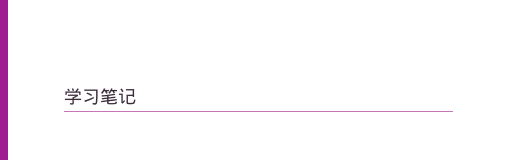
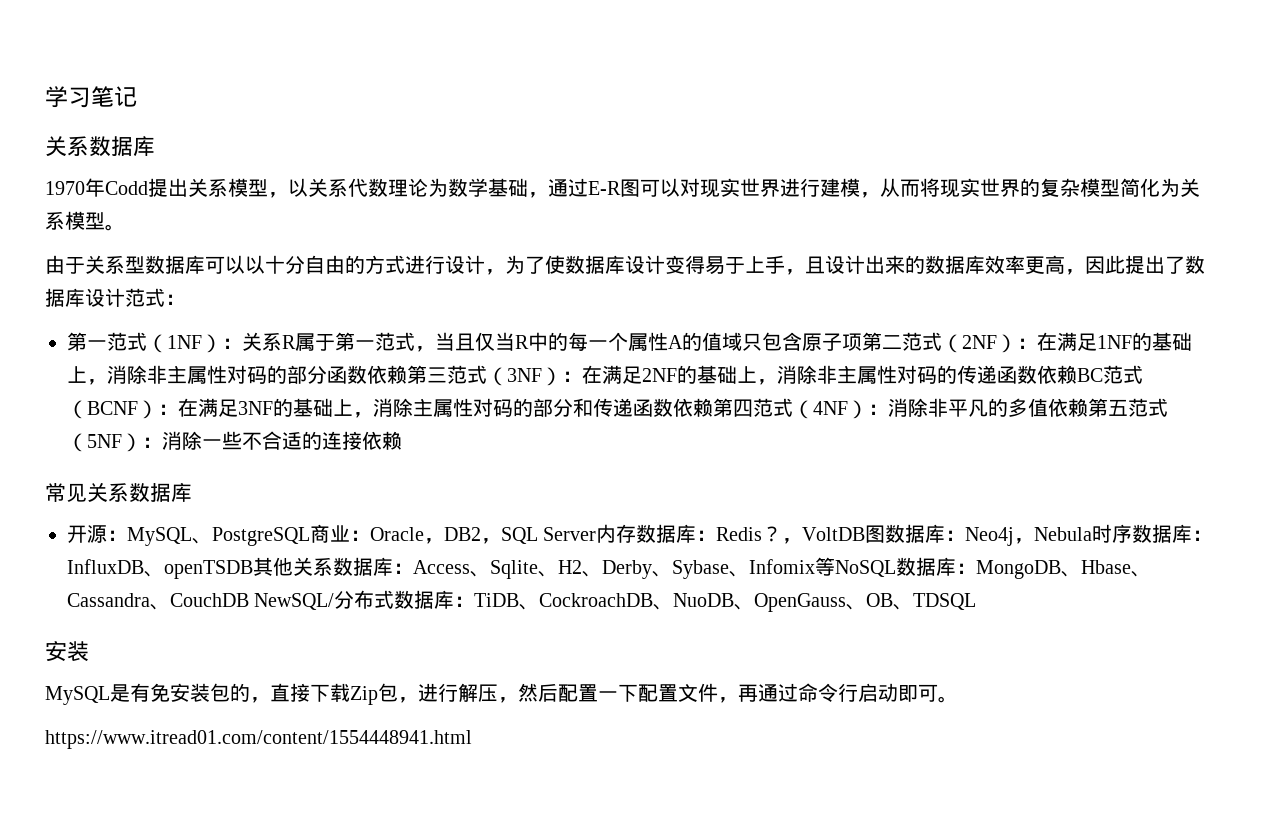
  学习笔记
+ 关系数据库
+ 1970年Codd提出关系模型，以关系代数理论为数学基础，通过E-R图可以对现实世界进行建模，从而将现实世界的复杂模型简化为关系模型。
+ 由于关系型数据库可以以十分自由的方式进行设计，为了使数据库设计变得易于上手，且设计出来的数据库效率更高，因此提出了数据库设计范式：
+ 第一范式（1NF）：关系R属于第一范式，当且仅当R中的每一个属性A的值域只包含原子项第二范式（2NF）：在满足1NF的基础上，消除非主属性对码的部分函数依赖第三范式（3NF）：在满足2NF的基础上，消除非主属性对码的传递函数依赖BC范式（BCNF）：在满足3NF的基础上，消除主属性对码的部分和传递函数依赖第四范式（4NF）：消除非平凡的多值依赖第五范式（5NF）：消除一些不合适的连接依赖
+ 常见关系数据库
+ 开源：MySQL、PostgreSQL商业：Oracle，DB2，SQL Server内存数据库：Redis？，VoltDB图数据库：Neo4j，Nebula时序数据库：InfluxDB、openTSDB其他关系数据库：Access、Sqlite、H2、Derby、Sybase、Infomix等NoSQL数据库：MongoDB、Hbase、Cassandra、CouchDB NewSQL/分布式数据库：TiDB、CockroachDB、NuoDB、OpenGauss、OB、TDSQL
+ 安装
+ MySQL是有免安装包的，直接下载Zip包，进行解压，然后配置一下配置文件，再通过命令行启动即可。
+ https://www.itread01.com/content/1554448941.html

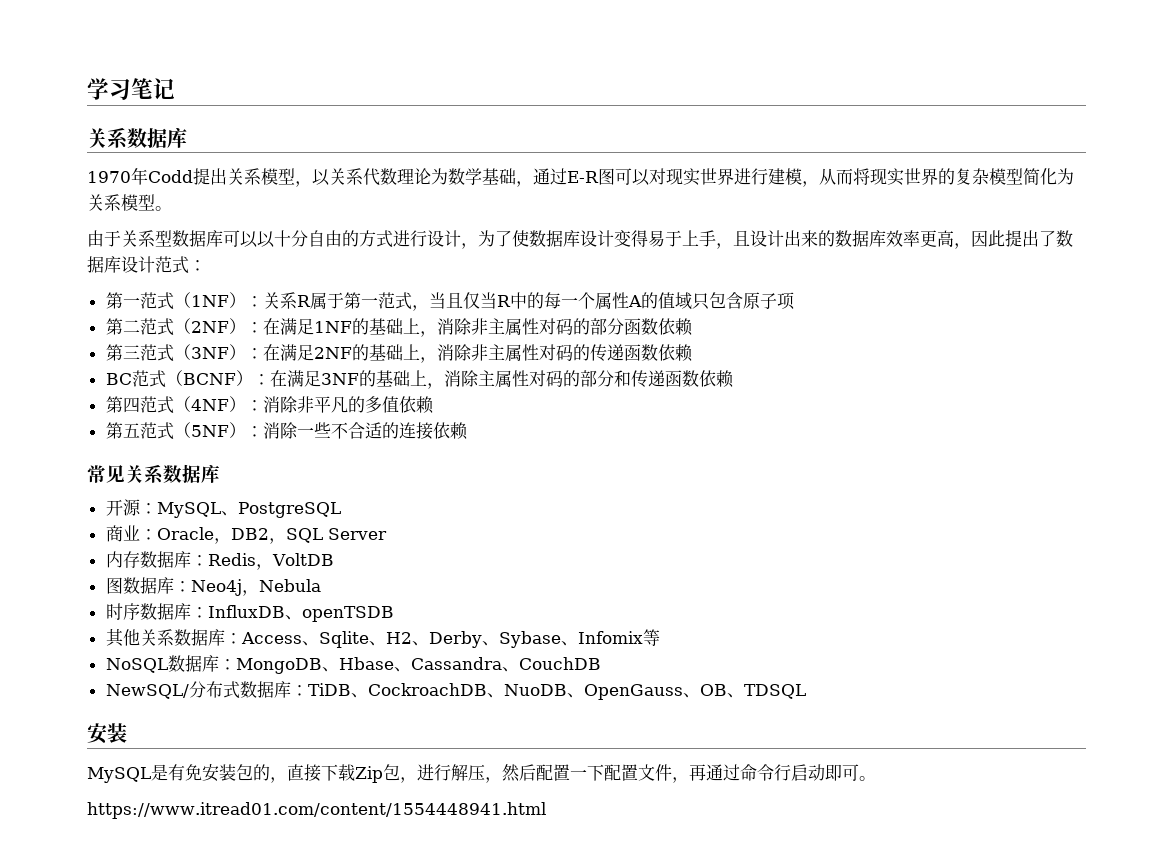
- 关系R属于第一范式，当且仅当R中的每一个属性A的值域只包含原子项第二范式（2NF）：
+ 关系R属于第一范式，当且仅当R中的每一个属性A的值域只包含原子项
+ 第二范式（2NF）：
- 在满足1NF的基础上，消除非主属性对码的部分函数依赖第三范式（3NF）：
+ 在满足1NF的基础上，消除非主属性对码的部分函数依赖
+ 第三范式（3NF）：
- 在满足2NF的基础上，消除非主属性对码的传递函数依赖BC范式（BCNF）：
+ 在满足2NF的基础上，消除非主属性对码的传递函数依赖
+ BC范式（BCNF）：
- 在满足3NF的基础上，消除主属性对码的部分和传递函数依赖第四范式（4NF）：
+ 在满足3NF的基础上，消除主属性对码的部分和传递函数依赖
+ 第四范式（4NF）：
- 消除非平凡的多值依赖第五范式（5NF）：
+ 消除非平凡的多值依赖
+ 第五范式（5NF）：
- MySQL、PostgreSQL商业：
+ MySQL、PostgreSQL
+ 商业：
- Oracle，DB2，SQL Server内存数据库：
+ Oracle，DB2，SQL Server
+ 内存数据库：
- Redis？，VoltDB图数据库：
+ Redis，VoltDB
+ 图数据库：
- Neo4j，Nebula时序数据库：
+ Neo4j，Nebula
+ 时序数据库：
- InfluxDB、openTSDB其他关系数据库：
+ InfluxDB、openTSDB
+ 其他关系数据库：
- Access、Sqlite、H2、Derby、Sybase、Infomix等NoSQL数据库：
+ Access、Sqlite、H2、Derby、Sybase、Infomix等
+ NoSQL数据库：
- MongoDB、Hbase、Cassandra、CouchDB NewSQL/分布式数据库：
+ MongoDB、Hbase、Cassandra、CouchDB
+ NewSQL/分布式数据库：

